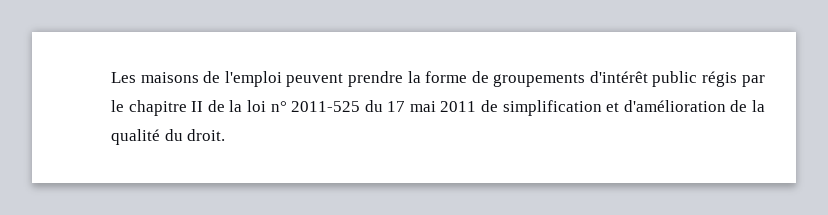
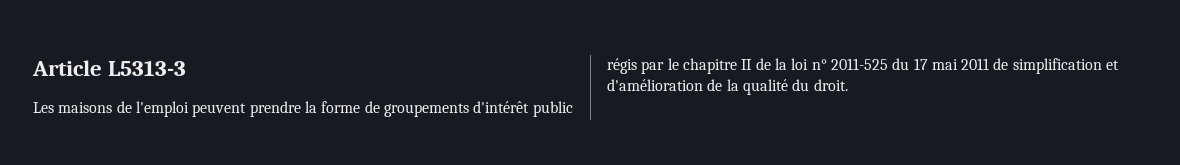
+ Article L5313-3

